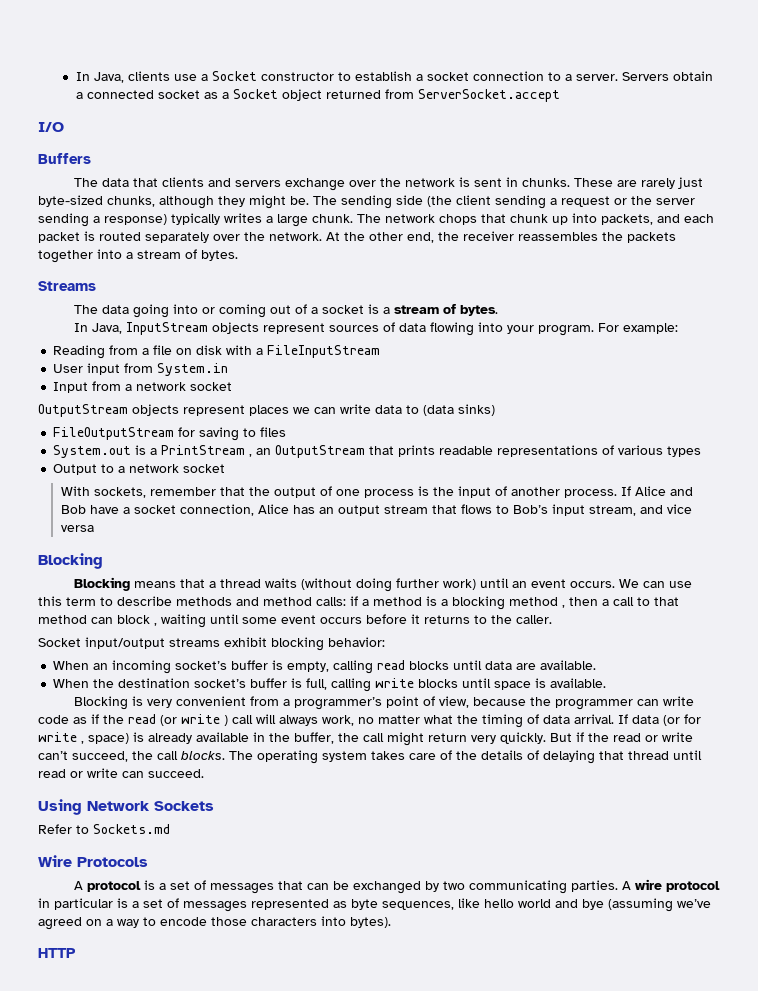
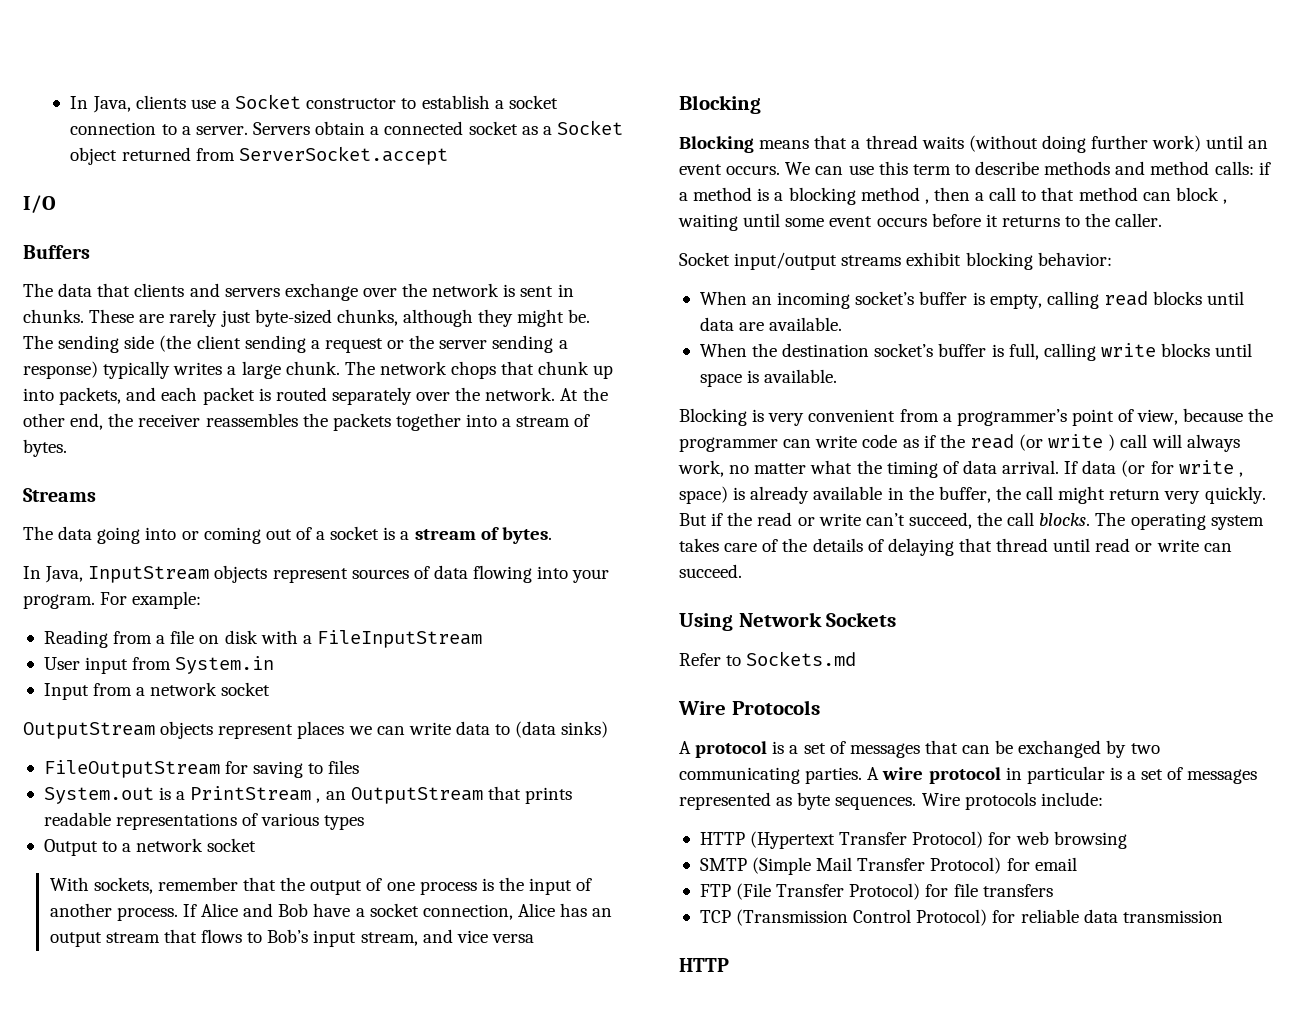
- A wire protocol in particular is a set of messages represented as byte sequences, like hello world and bye (assuming we’ve agreed on a way to encode those characters into bytes).
+ A wire protocol in particular is a set of messages represented as byte sequences. Wire protocols include:
+ HTTP (Hypertext Transfer Protocol) for web browsing
+ SMTP (Simple Mail Transfer Protocol) for email
+ FTP (File Transfer Protocol) for file transfers
+ TCP (Transmission Control Protocol) for reliable data transmission

